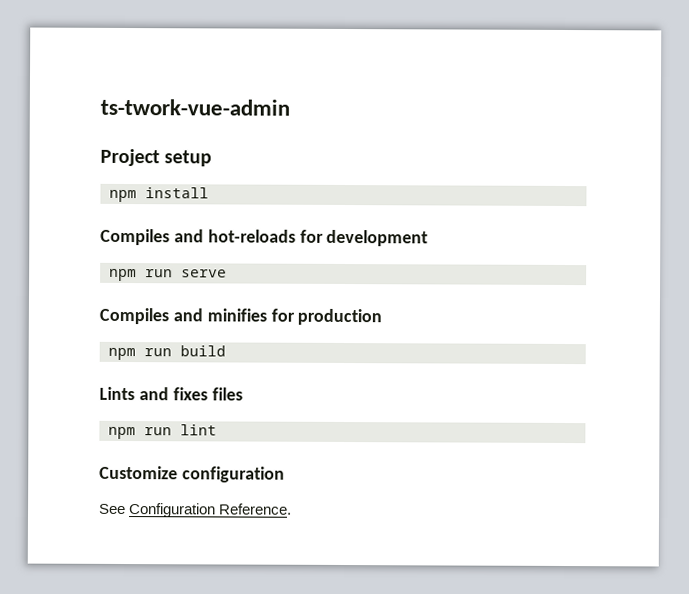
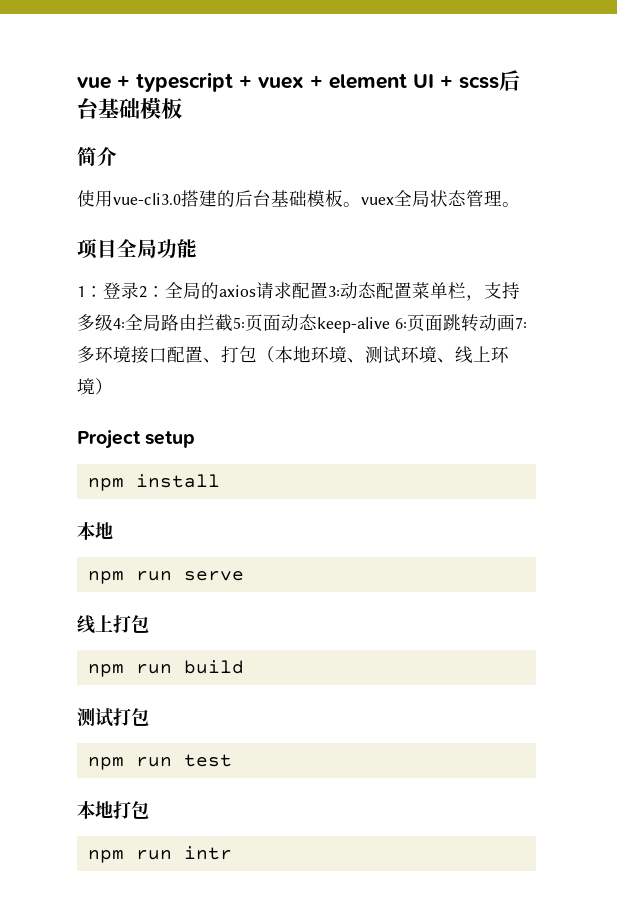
- ts-twork-vue-admin
+ vue + typescript + vuex + element UI + scss后台基础模板
+ 简介
+ 使用vue-cli3.0搭建的后台基础模板。vuex全局状态管理。
+ 项目全局功能
+ 1：登录2：全局的axios请求配置3:动态配置菜单栏，支持多级4:全局路由拦截5:页面动态keep-alive 6:页面跳转动画7:多环境接口配置、打包（本地环境、测试环境、线上环境）
  Project setup
  npm install
- Compiles and hot-reloads for development
+ 本地
  npm run serve
- Compiles and minifies for production
+ 线上打包
  npm run build
- Lints and fixes files
- npm run lint
- Customize configuration
- See Configuration Reference.
+ 测试打包
+ npm run test
+ 本地打包
+ npm run intr

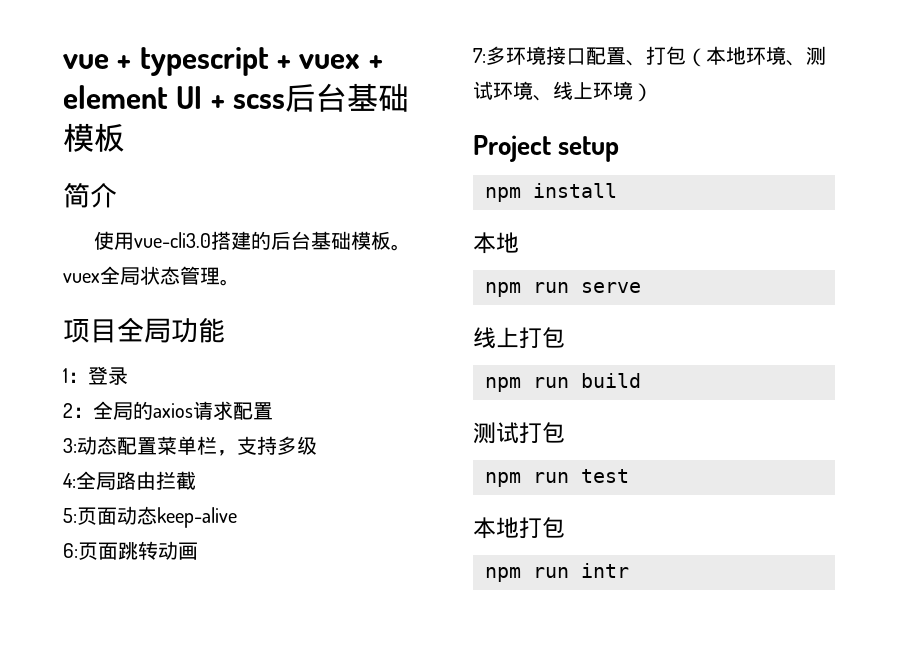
- 1：登录2：全局的axios请求配置3:动态配置菜单栏，支持多级4:全局路由拦截5:页面动态keep-alive 6:页面跳转动画7:多环境接口配置、打包（本地环境、测试环境、线上环境）
+ 1：登录
+ 2：全局的axios请求配置
+ 3:动态配置菜单栏，支持多级
+ 4:全局路由拦截
+ 5:页面动态keep-alive
+ 6:页面跳转动画
+ 7:多环境接口配置、打包（本地环境、测试环境、线上环境）

